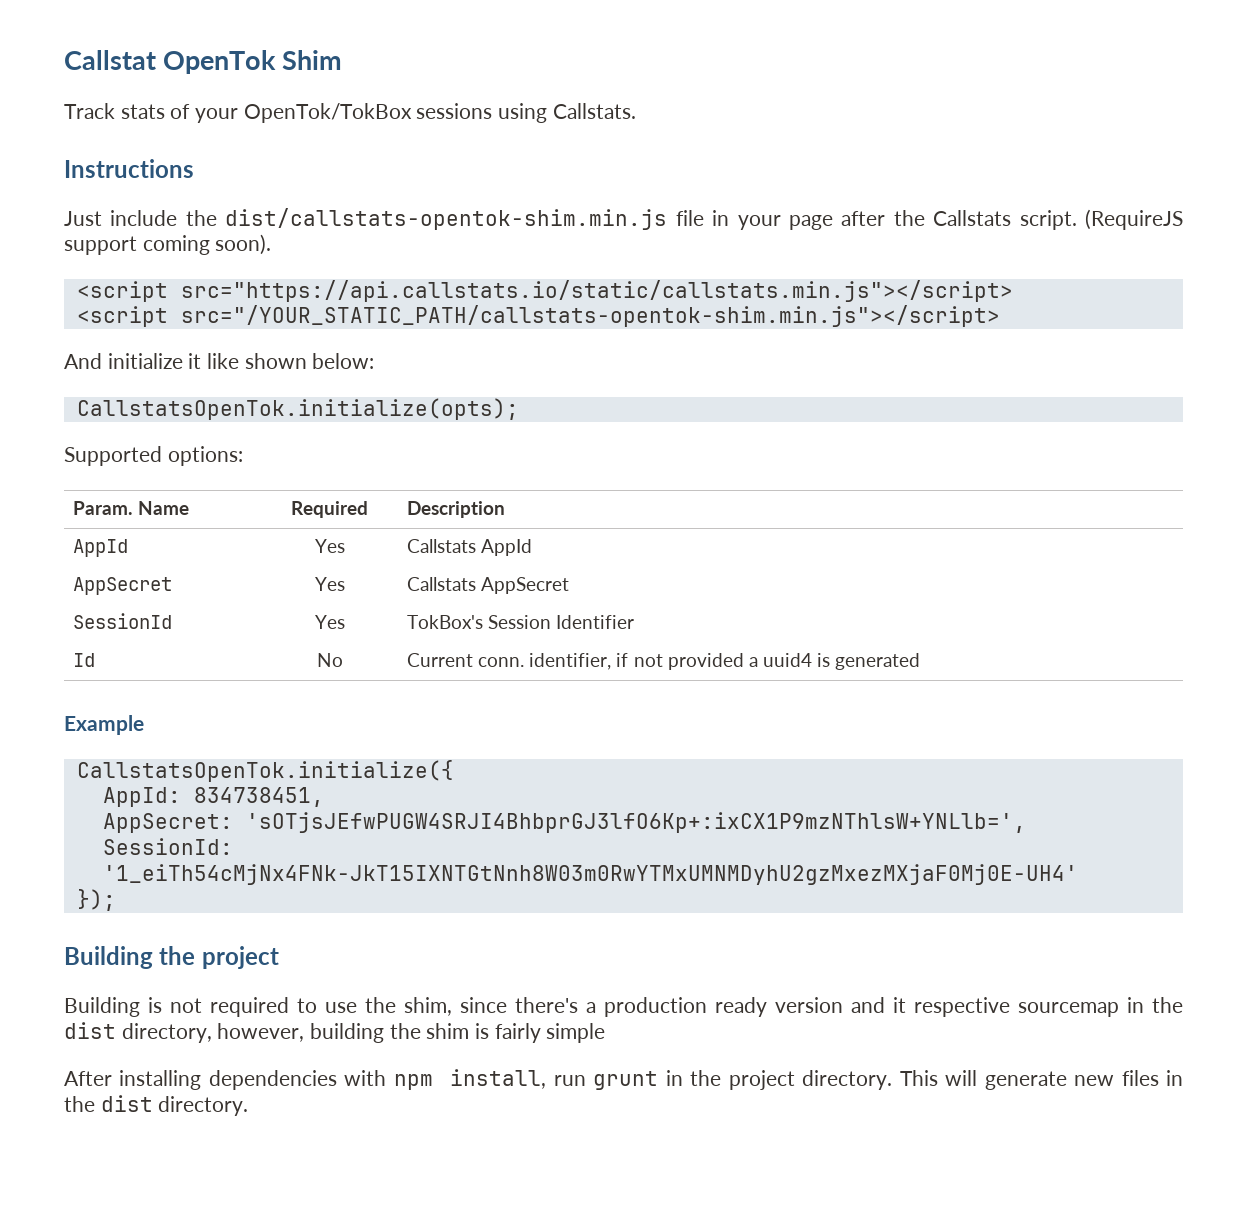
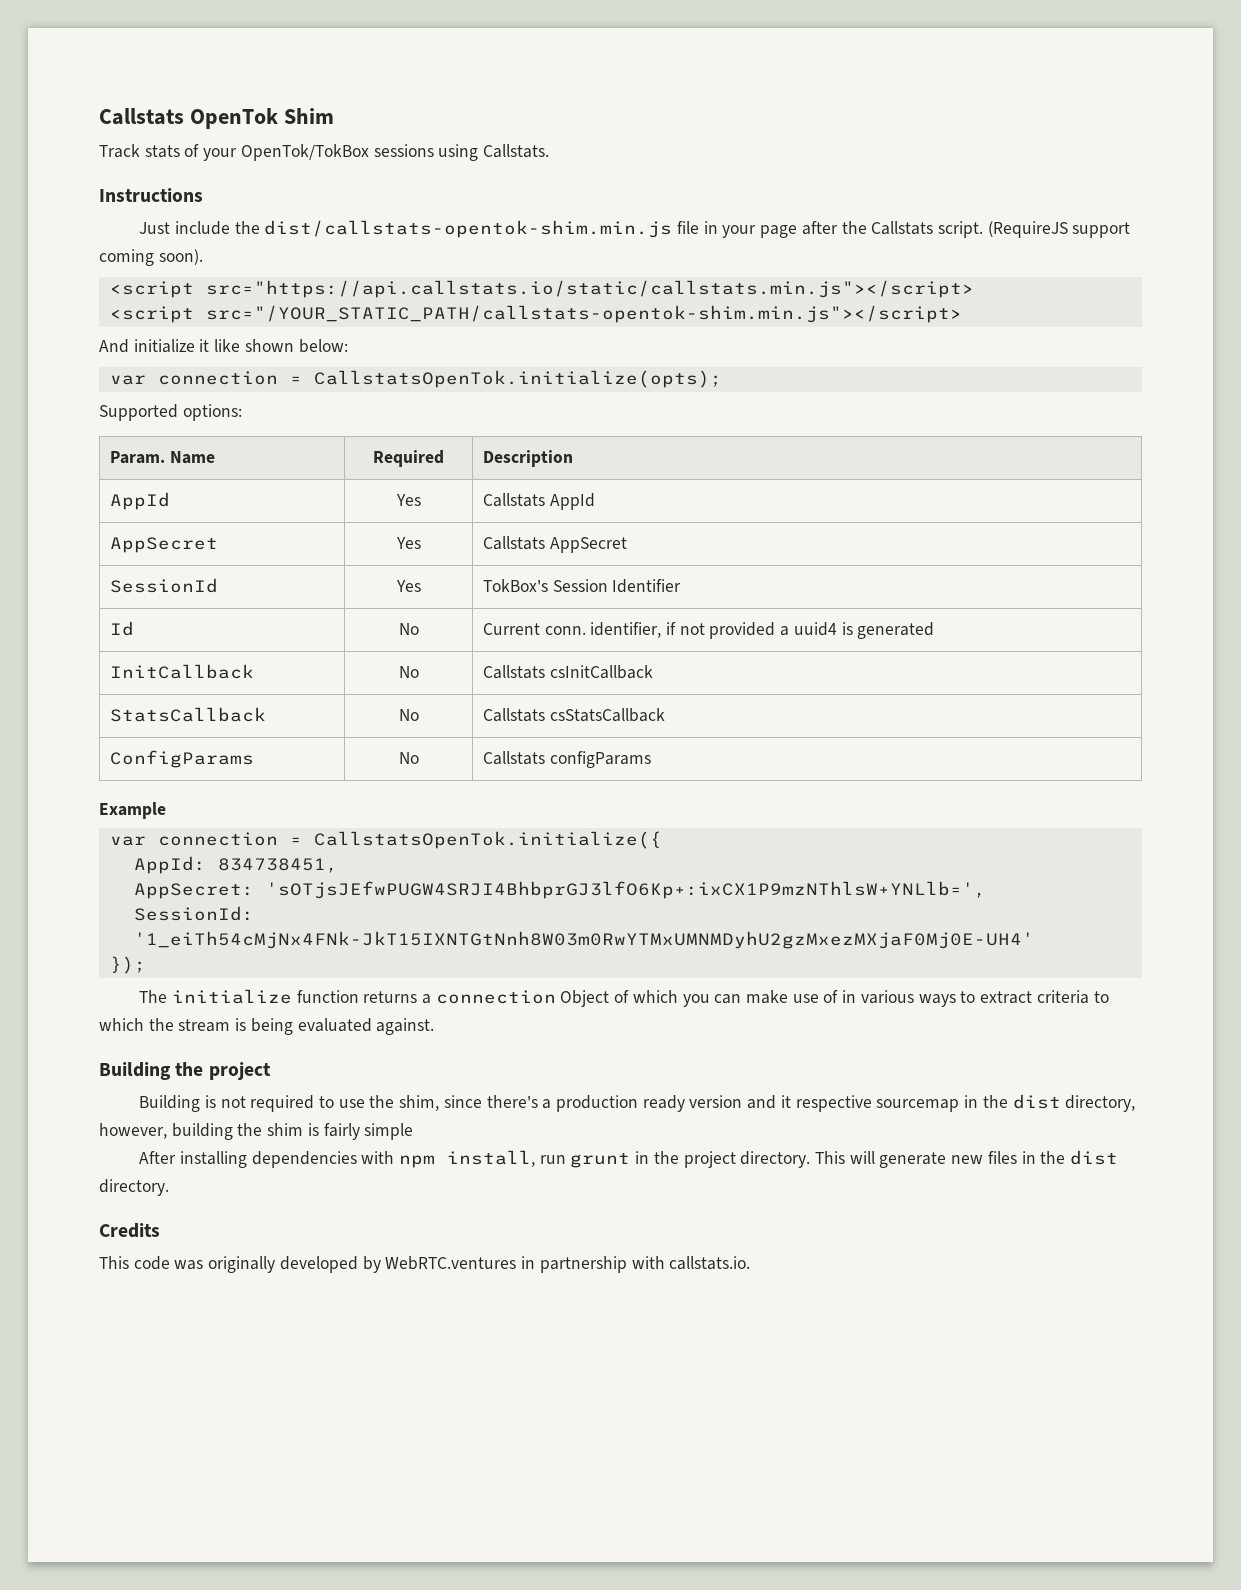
- Callstat OpenTok Shim
+ Callstats OpenTok Shim
- CallstatsOpenTok.initialize(opts);
+ var connection = CallstatsOpenTok.initialize(opts);
+ InitCallback | No | Callstats csInitCallback
+ StatsCallback | No | Callstats csStatsCallback
+ ConfigParams | No | Callstats configParams
  Example
- CallstatsOpenTok.initialize({
+ var connection = CallstatsOpenTok.initialize({
+ The initialize function returns a connection Object of which you can make use of in various ways to extract criteria to which the stream is being evaluated against.
+ Credits
+ This code was originally developed by WebRTC.ventures in partnership with callstats.io.

